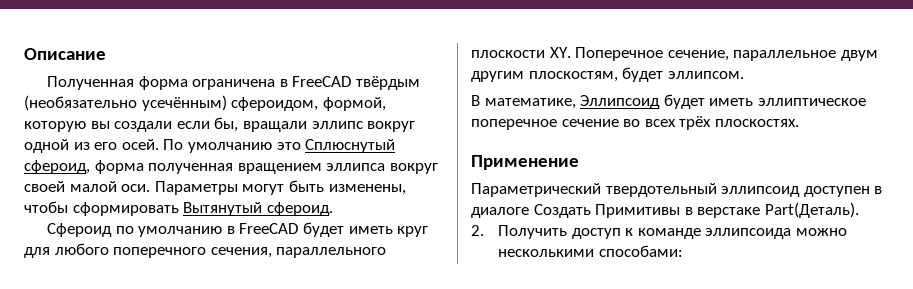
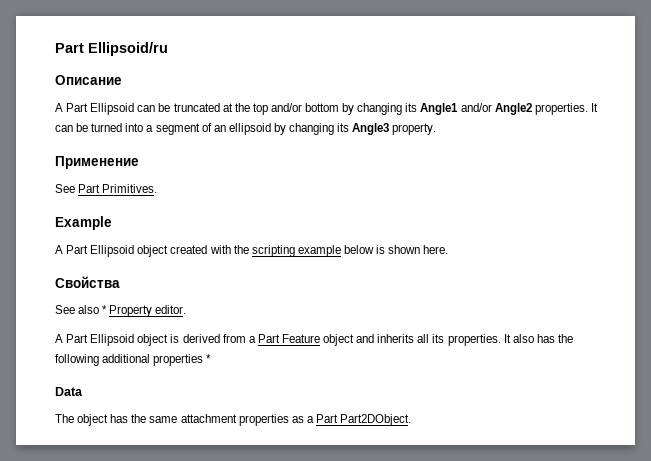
+ Part Ellipsoid/ru
- Полученная форма ограничена в FreeCAD твёрдым (необязательно усечённым) сфероидом, формой, которую вы создали если бы, вращали эллипс вокруг одной из его осей. По умолчанию это Сплюснутый сфероид, форма полученная вращением эллипса вокруг своей малой оси. Параметры могут быть изменены, чтобы сформировать Вытянутый сфероид.
- Сфероид по умолчанию в FreeCAD будет иметь круг для любого поперечного сечения, параллельного плоскости XY. Поперечное сечение, параллельное двум другим плоскостям, будет эллипсом.
- В математике, Эллипсоид будет иметь эллиптическое поперечное сечение во всех трёх плоскостях.
+ A Part Ellipsoid can be truncated at the top and/or bottom by changing its Angle1 and/or Angle2 properties. It can be turned into a segment of an ellipsoid by changing its Angle3 property.
  Применение
- Параметрический твердотельный эллипсоид доступен в диалоге Создать Примитивы в верстаке Part(Деталь).
- 2. Получить доступ к команде эллипсоида можно несколькими способами:
+ See Part Primitives.
+ Example
+ A Part Ellipsoid object created with the scripting example below is shown here.
+ Свойства
+ See also * Property editor.
+ A Part Ellipsoid object is derived from a Part Feature object and inherits all its properties. It also has the following additional properties *
+ Data
+ The object has the same attachment properties as a Part Part2DObject.

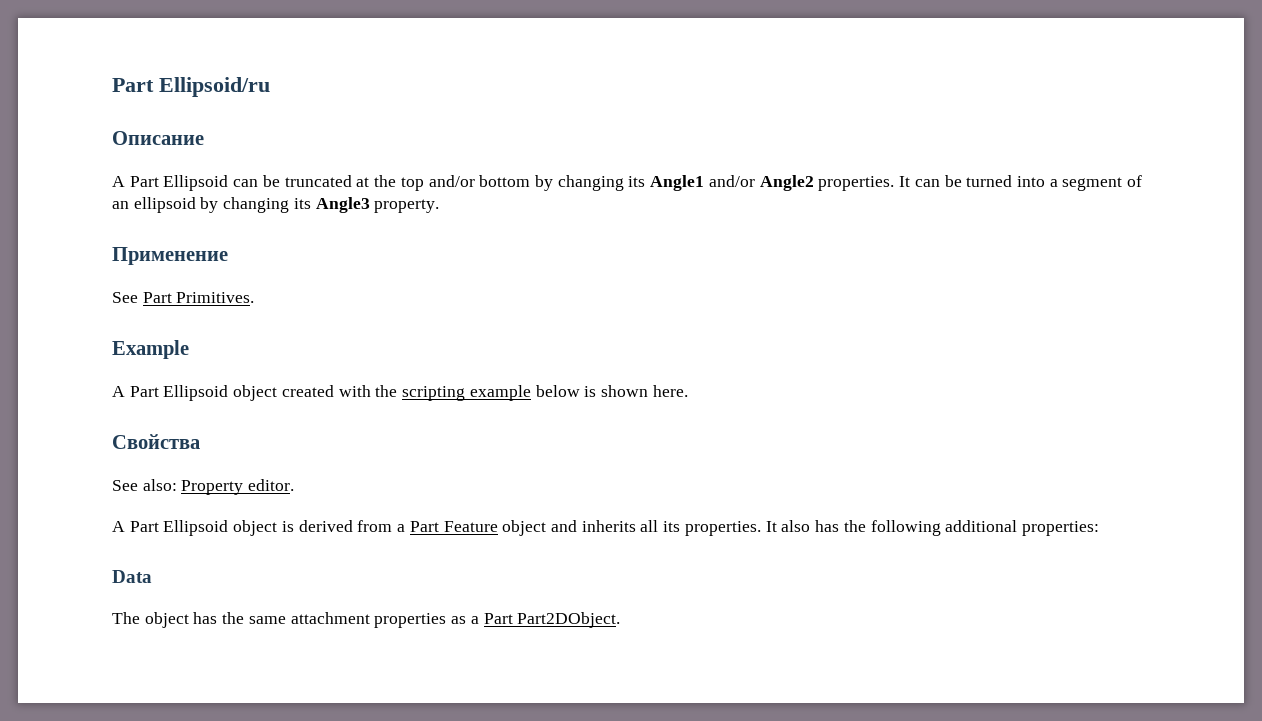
- See also * Property editor.
+ See also: Property editor.
- It also has the following additional properties *
+ It also has the following additional properties:

